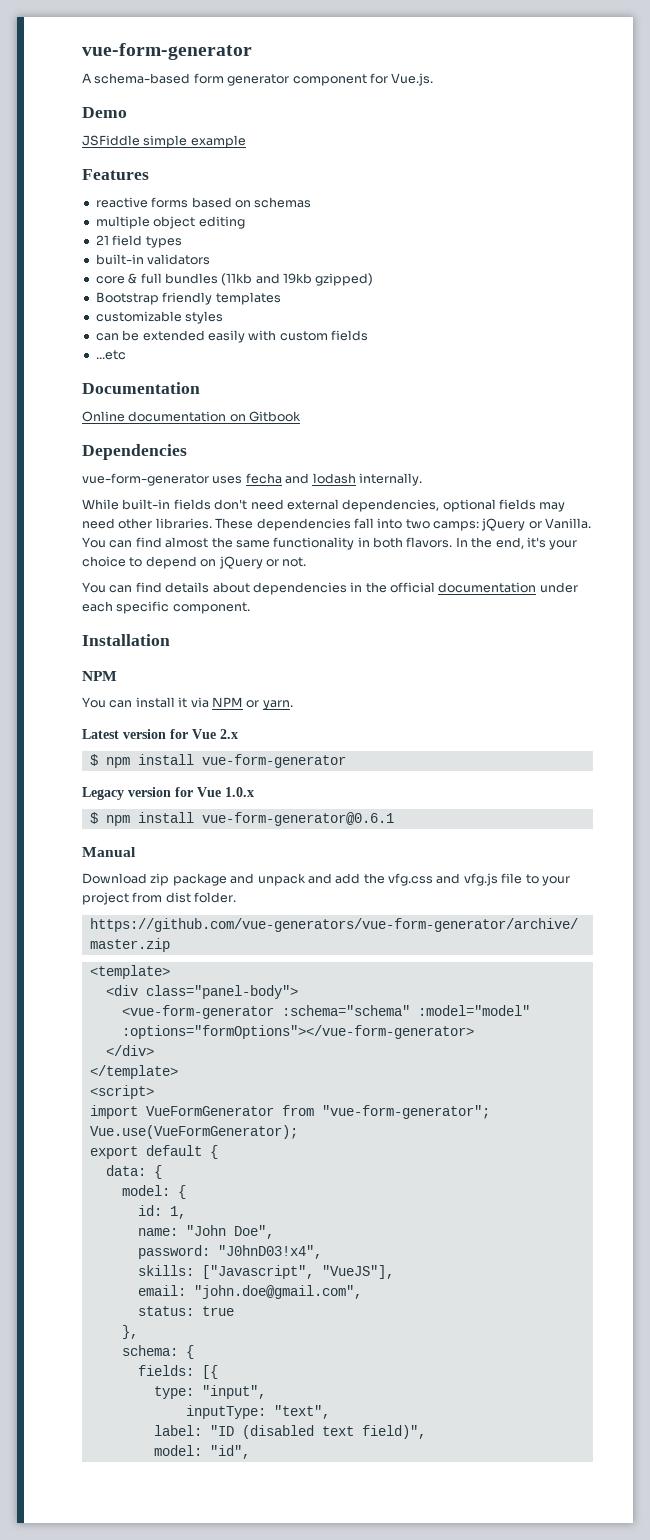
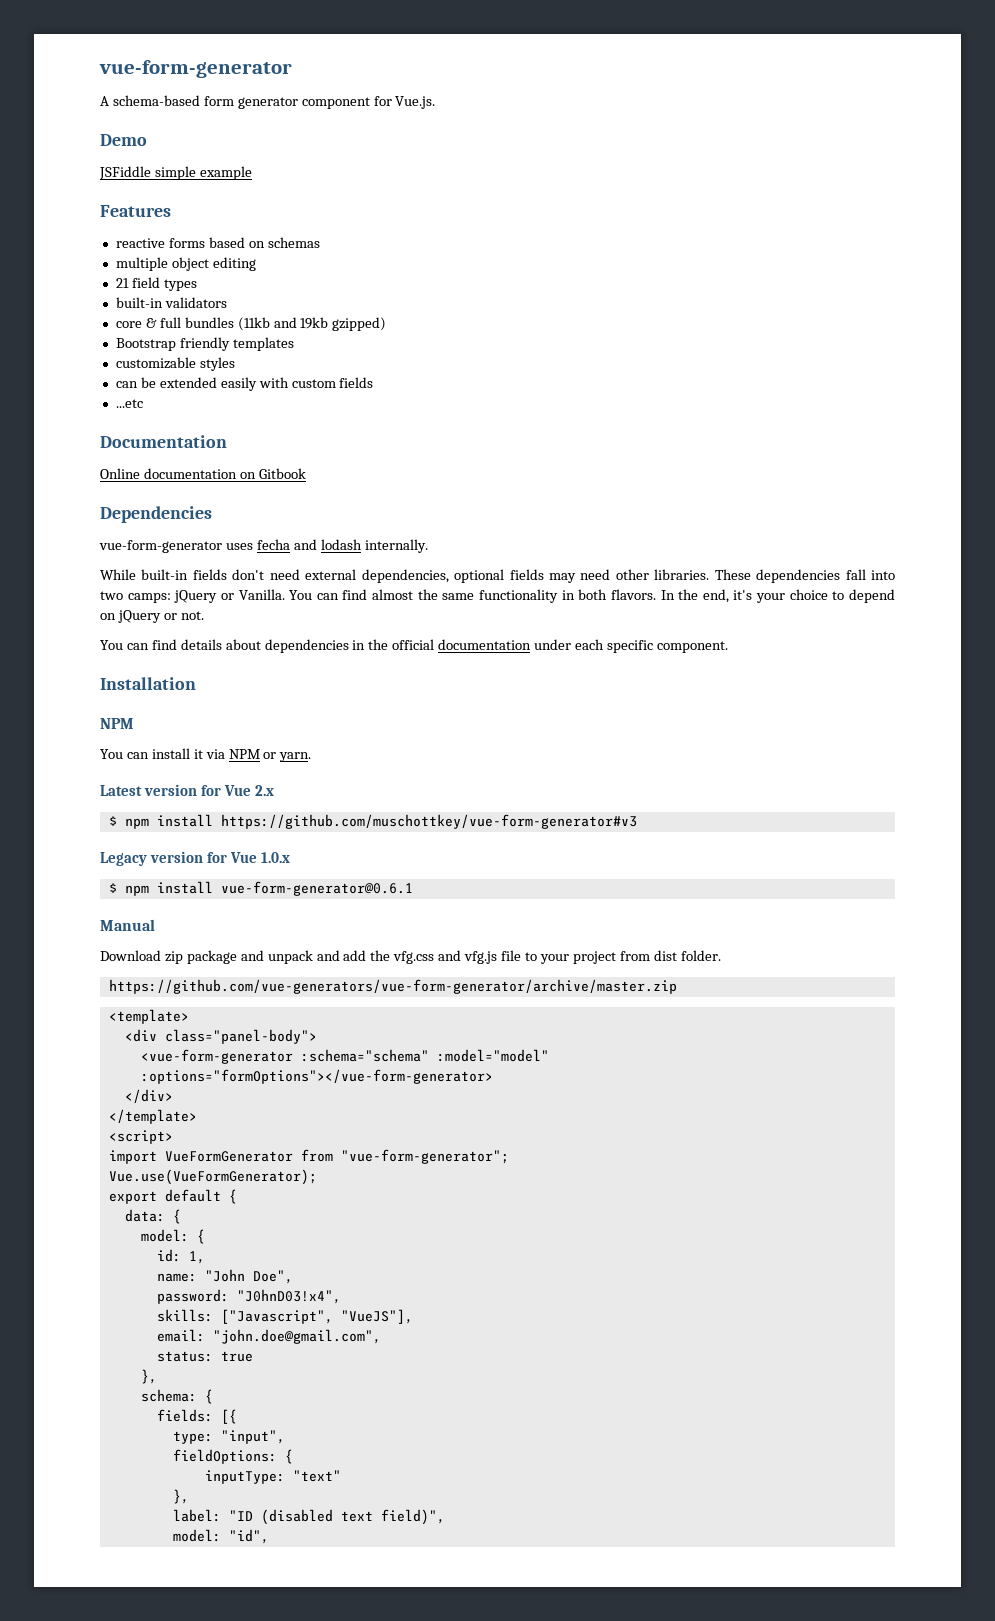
- $ npm install vue-form-generator
+ $ npm install https://github.com/muschottkey/vue-form-generator#v3
+ fieldOptions: {
- inputType: "text",
+ inputType: "text"
+ },

